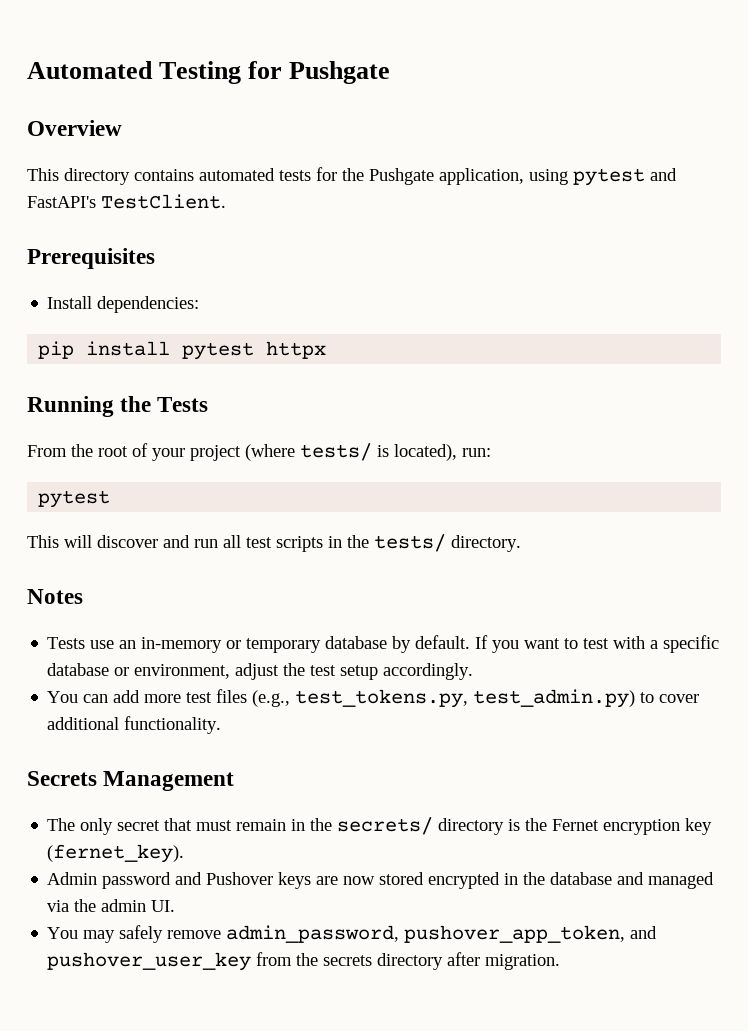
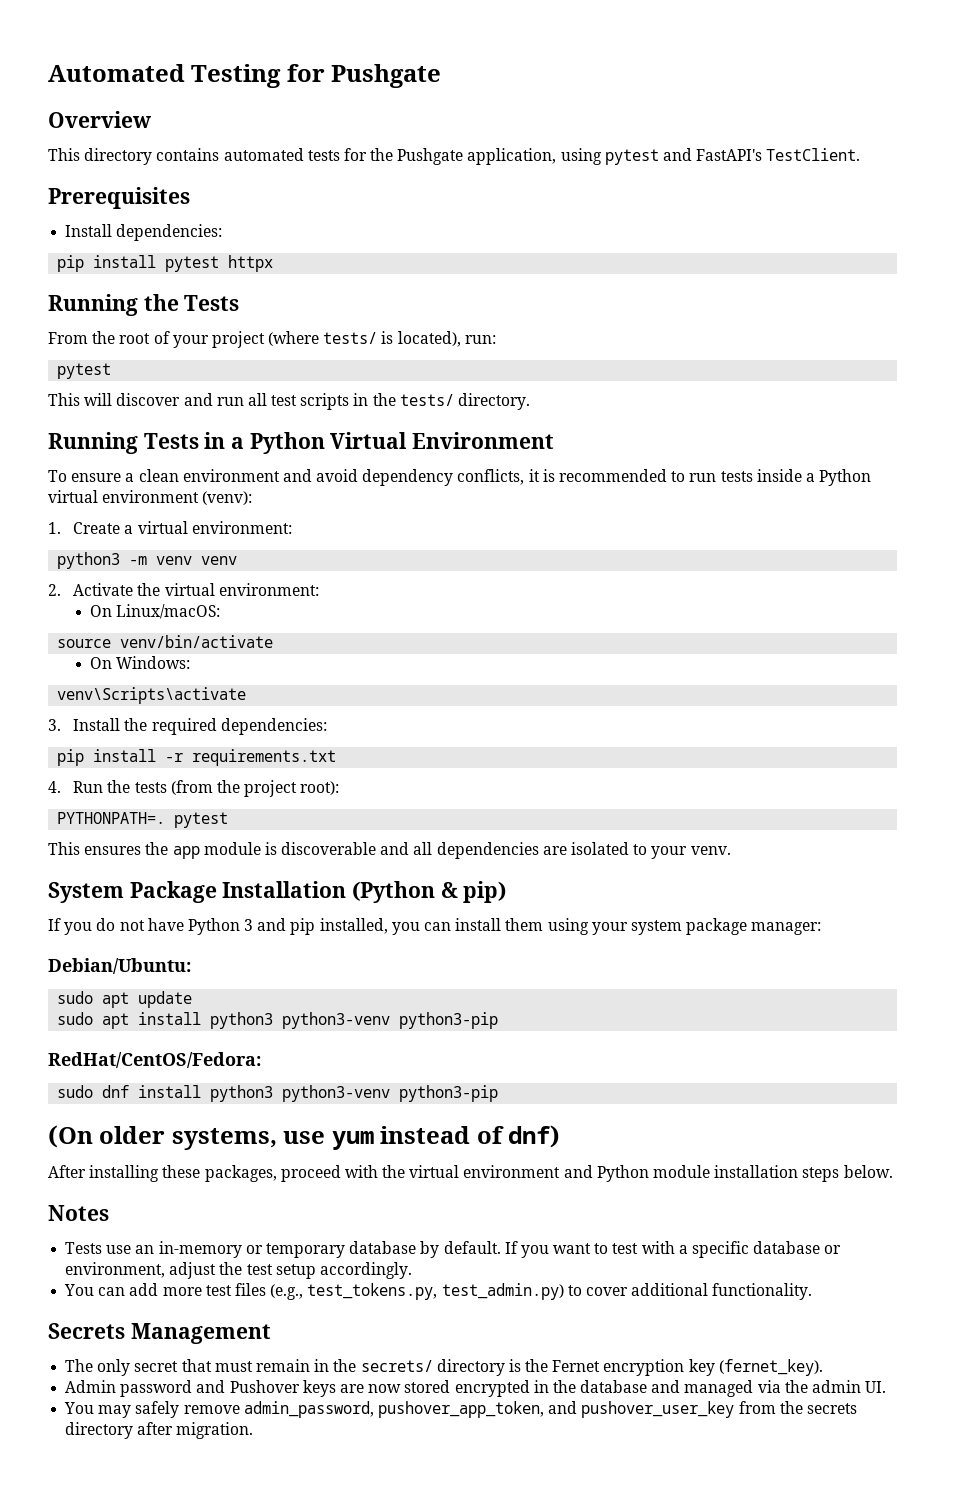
+ Running Tests in a Python Virtual Environment
+ To ensure a clean environment and avoid dependency conflicts, it is recommended to run tests inside a Python virtual environment (venv):
+ 1. Create a virtual environment:
+ python3 -m venv venv
+ 2. Activate the virtual environment:
+ On Linux/macOS:
+ source venv/bin/activate
+ On Windows:
+ venv\Scripts\activate
+ 3. Install the required dependencies:
+ pip install -r requirements.txt
+ 4. Run the tests (from the project root):
+ PYTHONPATH=. pytest
+ This ensures the app module is discoverable and all dependencies are isolated to your venv.
+ System Package Installation (Python & pip)
+ If you do not have Python 3 and pip installed, you can install them using your system package manager:
+ Debian/Ubuntu:
+ sudo apt update
+ sudo apt install python3 python3-venv python3-pip
+ RedHat/CentOS/Fedora:
+ sudo dnf install python3 python3-venv python3-pip
+ (On older systems, use yum instead of dnf)
+ After installing these packages, proceed with the virtual environment and Python module installation steps below.

